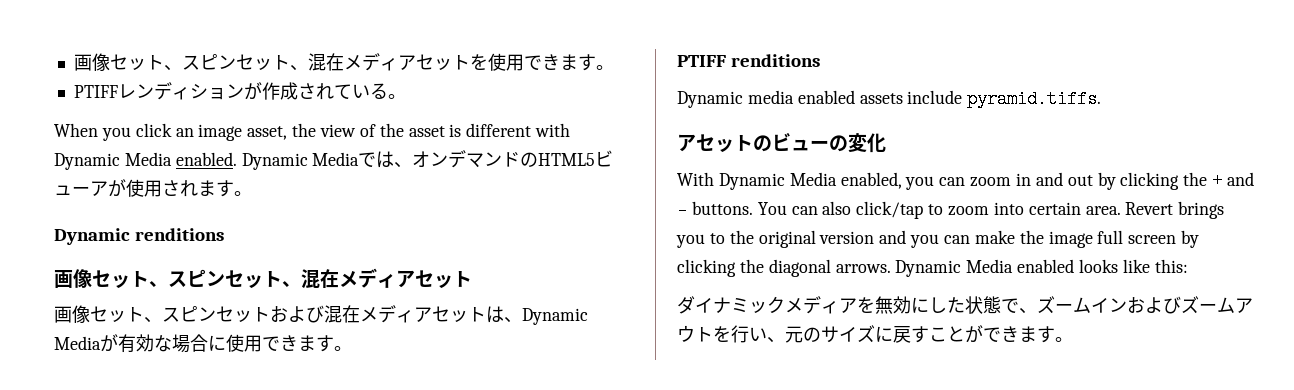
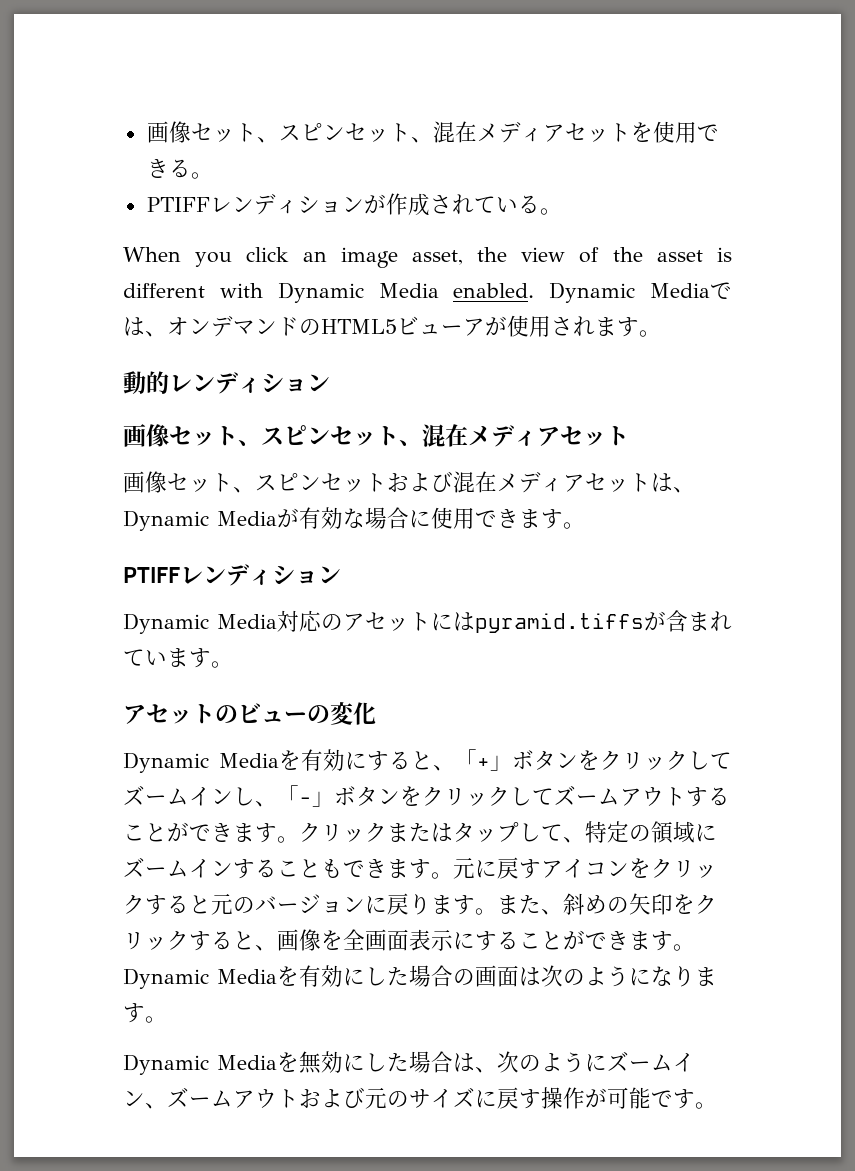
- 画像セット、スピンセット、混在メディアセットを使用できます。
+ 画像セット、スピンセット、混在メディアセットを使用できる。
- Dynamic renditions
+ 動的レンディション
  画像セット、スピンセットおよび混在メディアセットは、Dynamic Mediaが有効な場合に使用できます。
- PTIFF renditions
- Dynamic media enabled assets include pyramid.tiffs.
+ PTIFFレンディション
+ Dynamic Media対応のアセットにはpyramid.tiffsが含まれています。
- With Dynamic Media enabled, you can zoom in and out by clicking the + and - buttons. You can also click/tap to zoom into certain area. Revert brings you to the original version and you can make the image full screen by clicking the diagonal arrows. Dynamic Media enabled looks like this:
- ダイナミックメディアを無効にした状態で、ズームインおよびズームアウトを行い、元のサイズに戻すことができます。
+ Dynamic Mediaを有効にすると、「+」ボタンをクリックしてズームインし、「-」ボタンをクリックしてズームアウトすることができます。クリックまたはタップして、特定の領域にズームインすることもできます。元に戻すアイコンをクリックすると元のバージョンに戻ります。また、斜めの矢印をクリックすると、画像を全画面表示にすることができます。Dynamic Mediaを有効にした場合の画面は次のようになります。
+ Dynamic Mediaを無効にした場合は、次のようにズームイン、ズームアウトおよび元のサイズに戻す操作が可能です。

